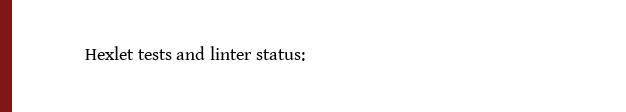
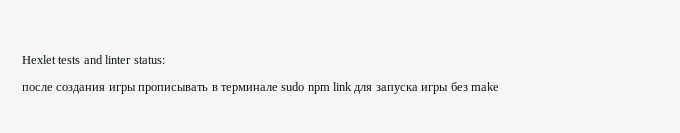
+ после создания игры прописывать в терминале sudo npm link для запуска игры без make

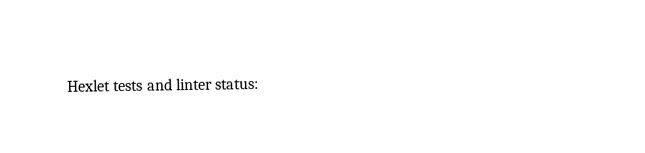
- после создания игры прописывать в терминале sudo npm link для запуска игры без make

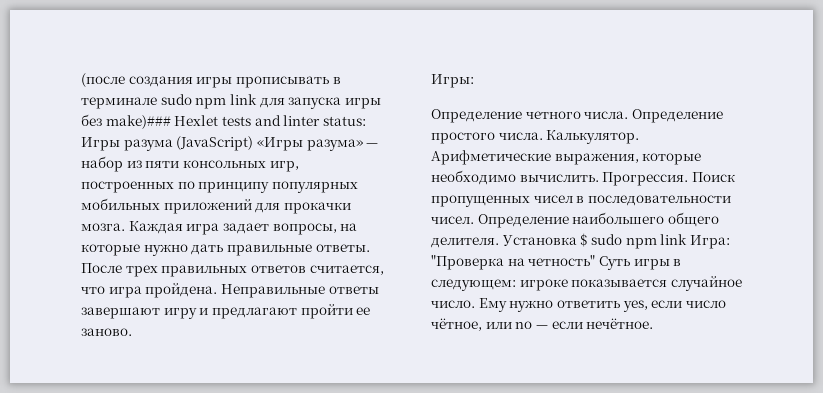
- Hexlet tests and linter status:
+ (после создания игры прописывать в терминале sudo npm link для запуска игры без make)### Hexlet tests and linter status: Игры разума (JavaScript) «Игры разума» — набор из пяти консольных игр, построенных по принципу популярных мобильных приложений для прокачки мозга. Каждая игра задает вопросы, на которые нужно дать правильные ответы. После трех правильных ответов считается, что игра пройдена. Неправильные ответы завершают игру и предлагают пройти ее заново.
+ Игры:
+ Определение четного числа. Определение простого числа. Калькулятор. Арифметические выражения, которые необходимо вычислить. Прогрессия. Поиск пропущенных чисел в последовательности чисел. Определение наибольшего общего делителя. Установка $ sudo npm link Игра: "Проверка на четность" Суть игры в следующем: игрокe показывается случайное число. Ему нужно ответить yes, если число чётное, или no — если нечётное.

